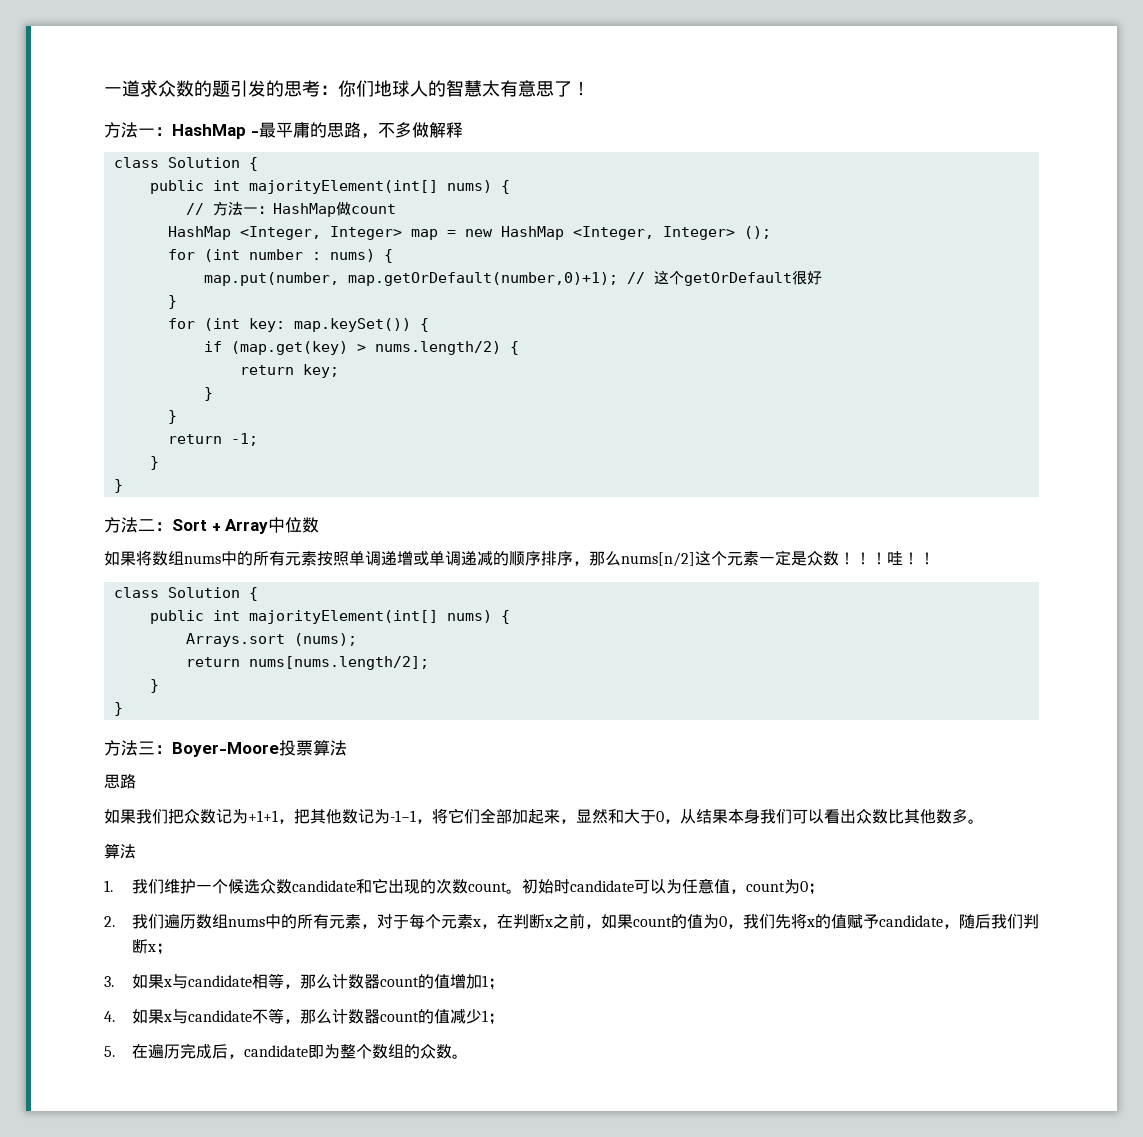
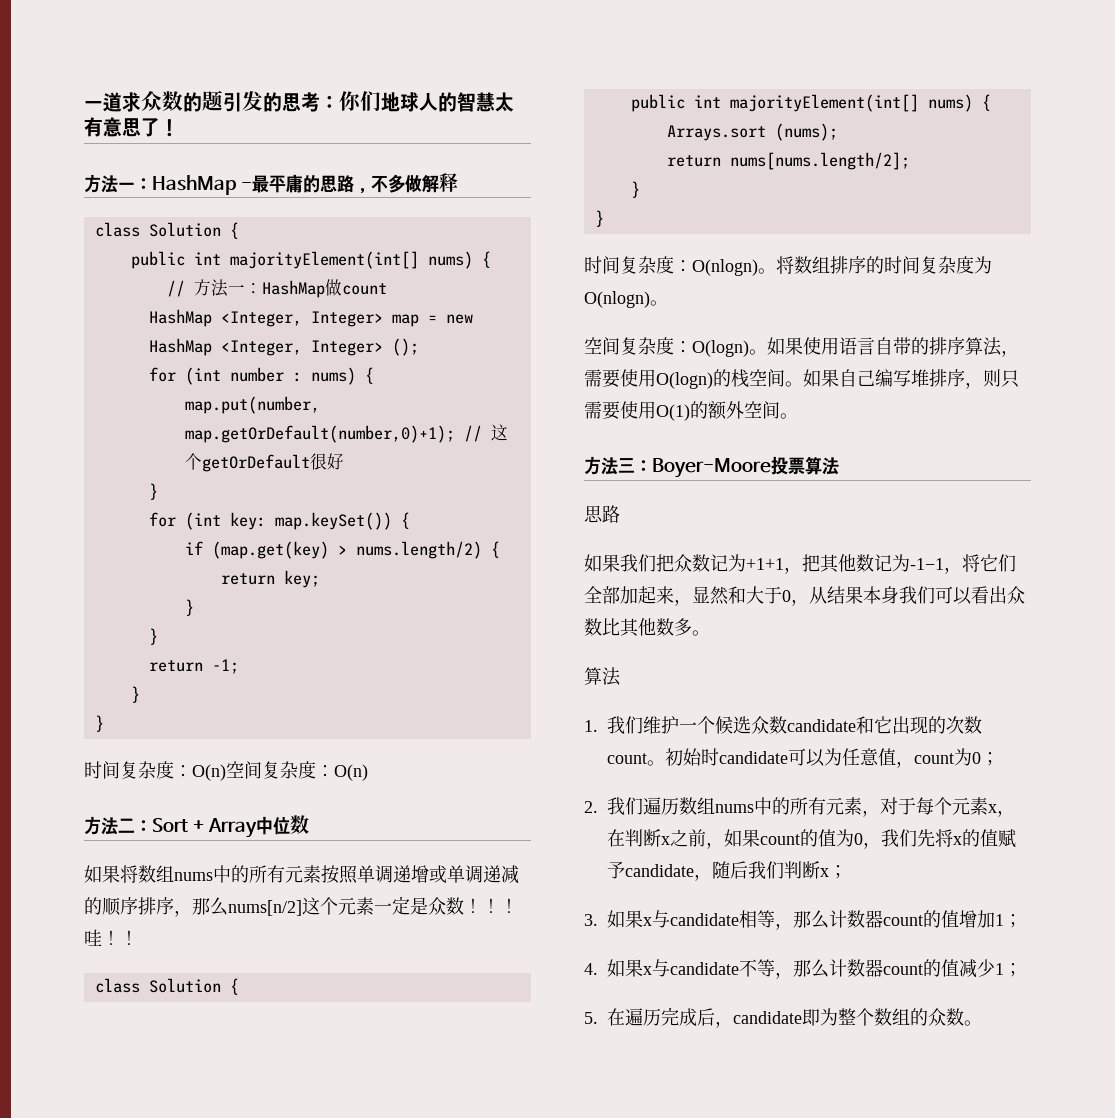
+ 时间复杂度：O(n)空间复杂度：O(n)
+ 时间复杂度：O(nlogn)。将数组排序的时间复杂度为O(nlogn)。
+ 空间复杂度：O(logn)。如果使用语言自带的排序算法，需要使用O(logn)的栈空间。如果自己编写堆排序，则只需要使用O(1)的额外空间。

